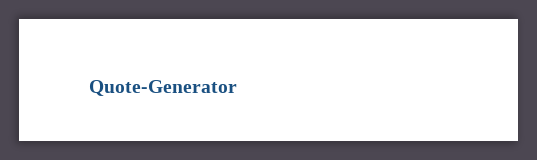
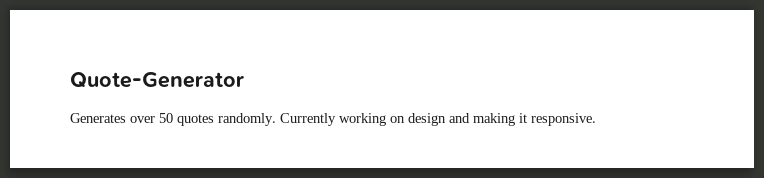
+ Generates over 50 quotes randomly. Currently working on design and making it responsive.

